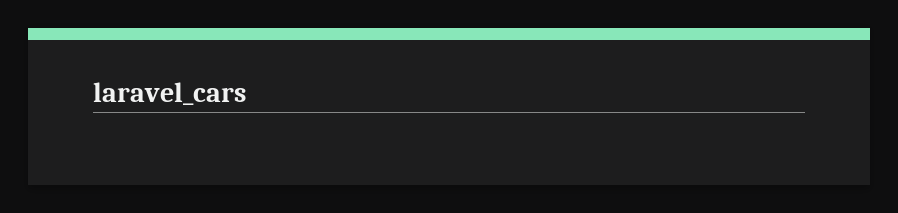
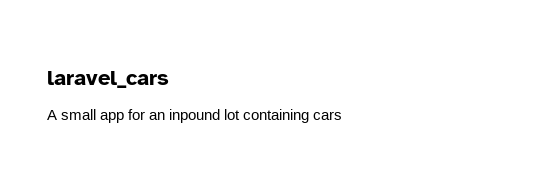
+ A small app for an inpound lot containing cars

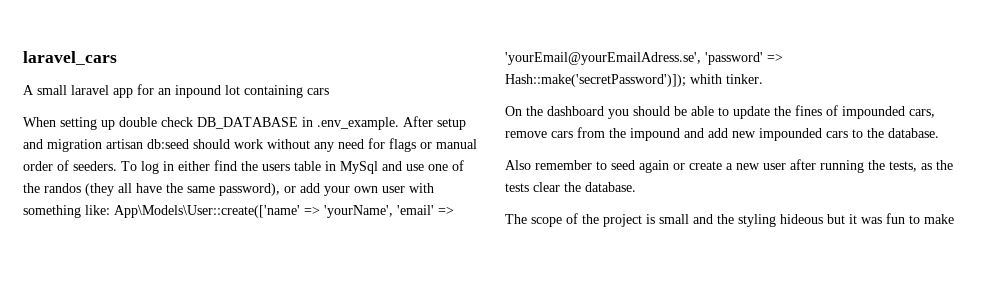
- A small app for an inpound lot containing cars
+ A small laravel app for an inpound lot containing cars
+ When setting up double check DB_DATABASE in .env_example. After setup and migration artisan db:seed should work without any need for flags or manual order of seeders. To log in either find the users table in MySql and use one of the randos (they all have the same password), or add your own user with something like: App\Models\User::create(['name' => 'yourName', 'email' => 'yourEmail@yourEmailAdress.se', 'password' => Hash::make('secretPassword')]); whith tinker.
+ On the dashboard you should be able to update the fines of impounded cars, remove cars from the impound and add new impounded cars to the database.
+ Also remember to seed again or create a new user after running the tests, as the tests clear the database.
+ The scope of the project is small and the styling hideous but it was fun to make

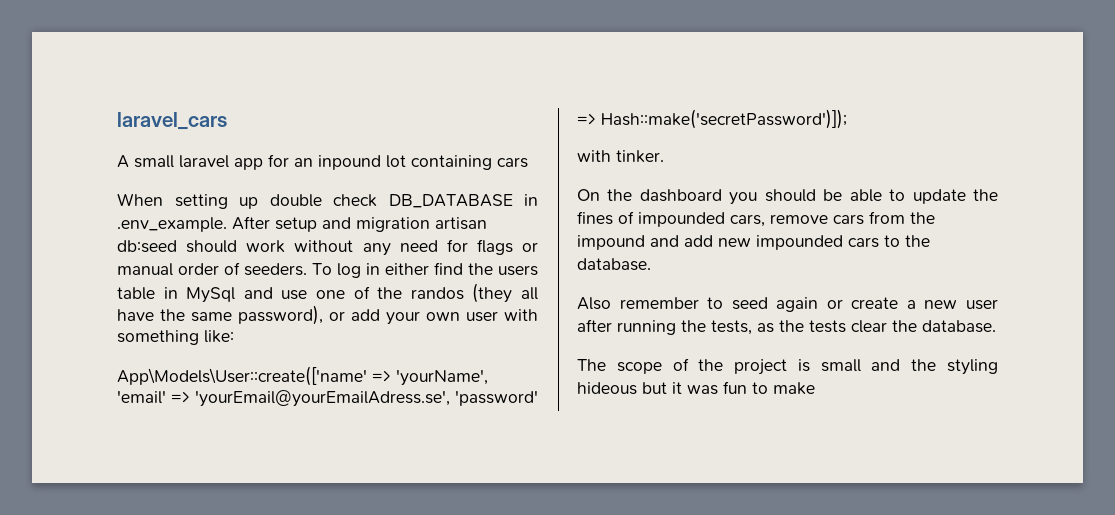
- To log in either find the users table in MySql and use one of the randos (they all have the same password), or add your own user with something like: App\Models\User::create(['name' => 'yourName', 'email' => 'yourEmail@yourEmailAdress.se', 'password' => Hash::make('secretPassword')]); whith tinker.
+ To log in either find the users table in MySql and use one of the randos (they all have the same password), or add your own user with something like:
+ App\Models\User::create(['name' => 'yourName', 'email' => 'yourEmail@yourEmailAdress.se', 'password' => Hash::make('secretPassword')]);
+ with tinker.

